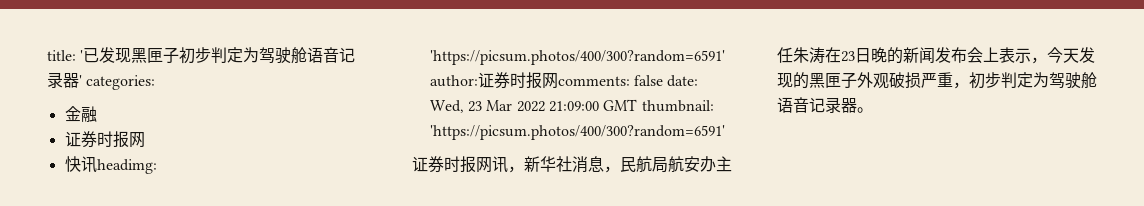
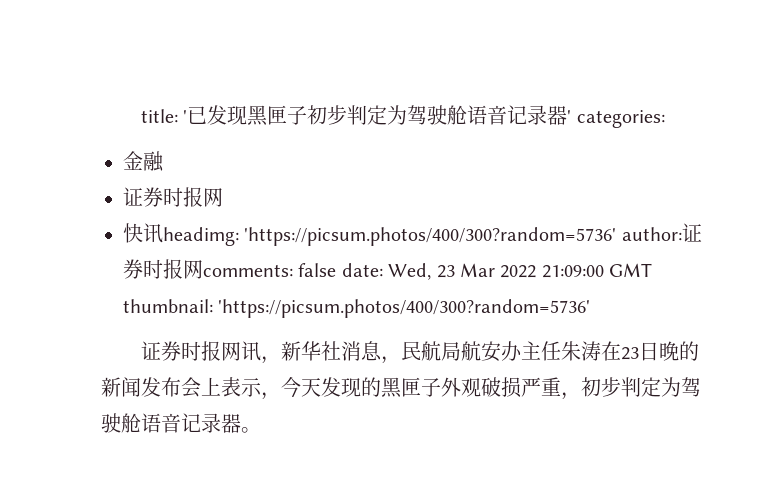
- 快讯headimg: 'https://picsum.photos/400/300?random=6591' author:证券时报网comments: false date: Wed, 23 Mar 2022 21:09:00 GMT thumbnail: 'https://picsum.photos/400/300?random=6591'
+ 快讯headimg: 'https://picsum.photos/400/300?random=5736' author:证券时报网comments: false date: Wed, 23 Mar 2022 21:09:00 GMT thumbnail: 'https://picsum.photos/400/300?random=5736'

